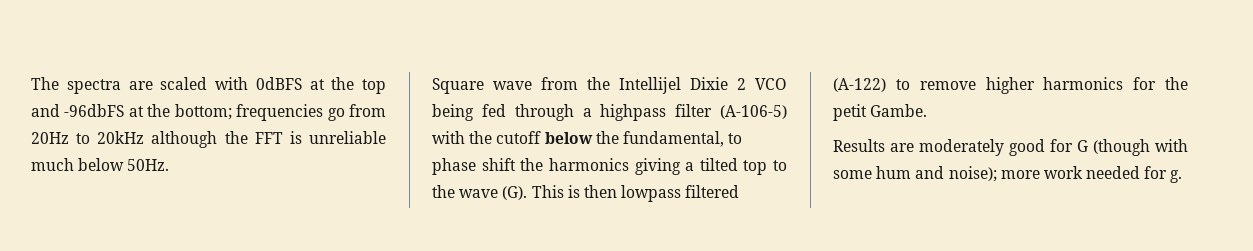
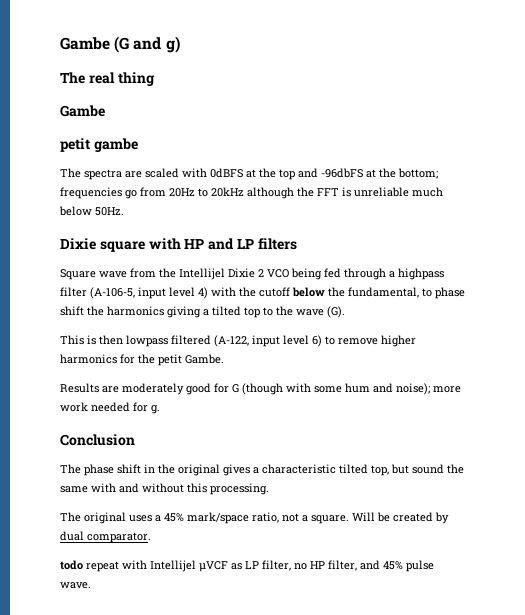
+ Gambe (G and g)
+ The real thing
+ Gambe
+ petit gambe
+ Dixie square with HP and LP filters
- Square wave from the Intellijel Dixie 2 VCO being fed through a highpass filter (A-106-5) with the cutoff below the fundamental, to phase shift the harmonics giving a tilted top to the wave (G). This is then lowpass filtered (A-122) to remove higher harmonics for the petit Gambe.
+ Square wave from the Intellijel Dixie 2 VCO being fed through a highpass filter (A-106-5, input level 4) with the cutoff below the fundamental, to phase shift the harmonics giving a tilted top to the wave (G).
+ This is then lowpass filtered (A-122, input level 6) to remove higher harmonics for the petit Gambe.
+ Conclusion
+ The phase shift in the original gives a characteristic tilted top, but sound the same with and without this processing.
+ The original uses a 45% mark/space ratio, not a square. Will be created by dual comparator.
+ todo repeat with Intellijel μVCF as LP filter, no HP filter, and 45% pulse wave.

